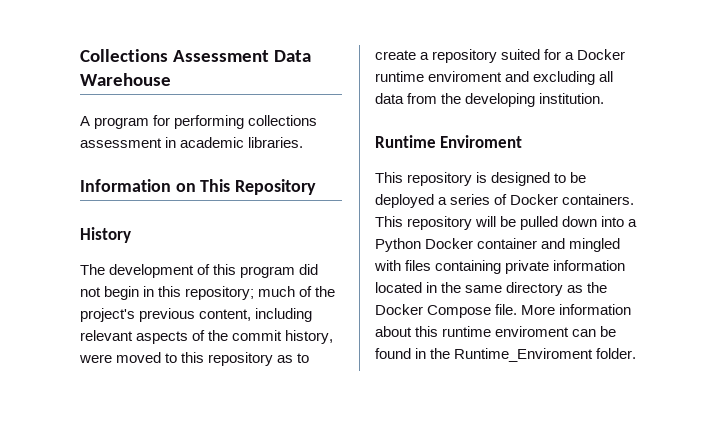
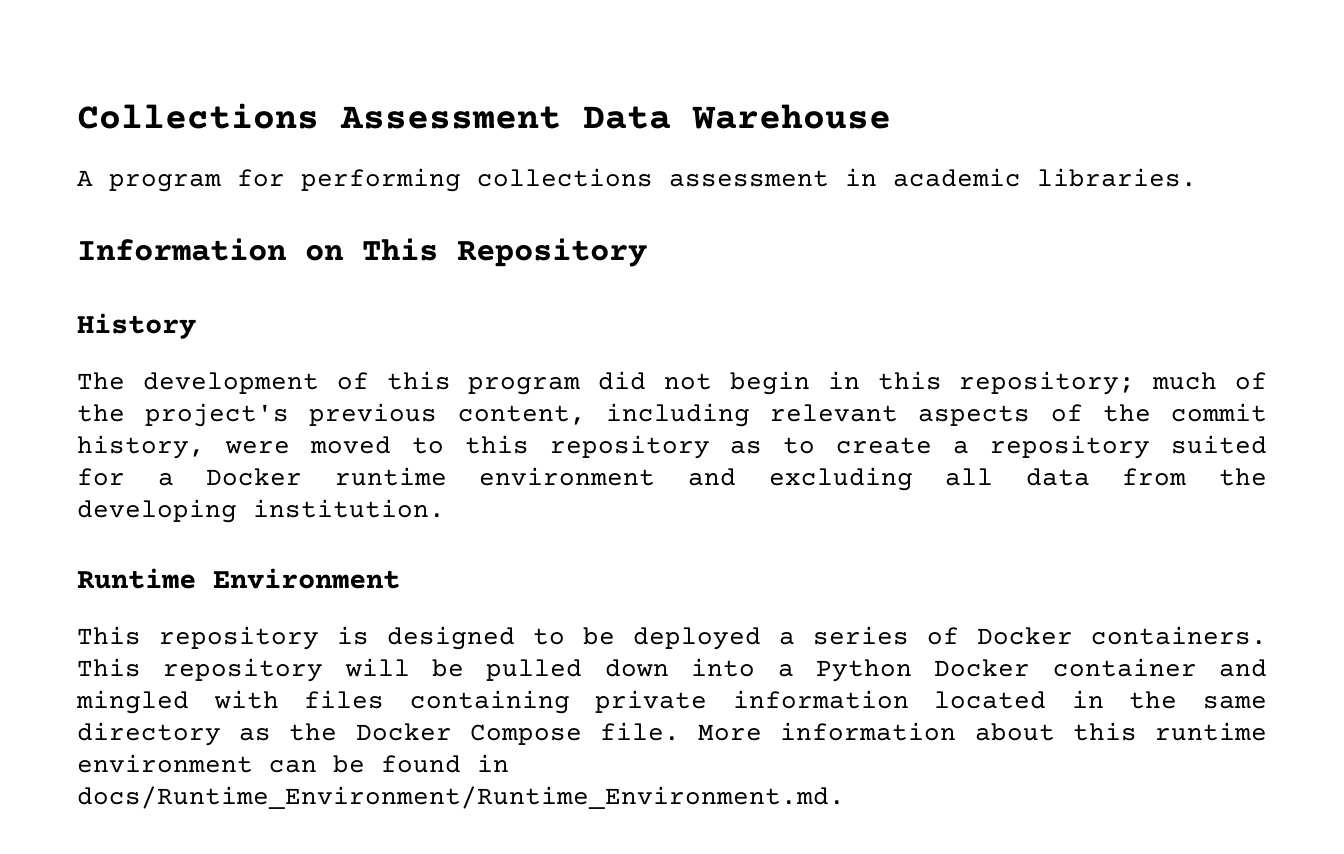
- The development of this program did not begin in this repository; much of the project's previous content, including relevant aspects of the commit history, were moved to this repository as to create a repository suited for a Docker runtime enviroment and excluding all data from the developing institution.
+ The development of this program did not begin in this repository; much of the project's previous content, including relevant aspects of the commit history, were moved to this repository as to create a repository suited for a Docker runtime environment and excluding all data from the developing institution.
- Runtime Enviroment
+ Runtime Environment
- More information about this runtime enviroment can be found in the Runtime_Enviroment folder.
+ More information about this runtime environment can be found in docs/Runtime_Environment/Runtime_Environment.md.

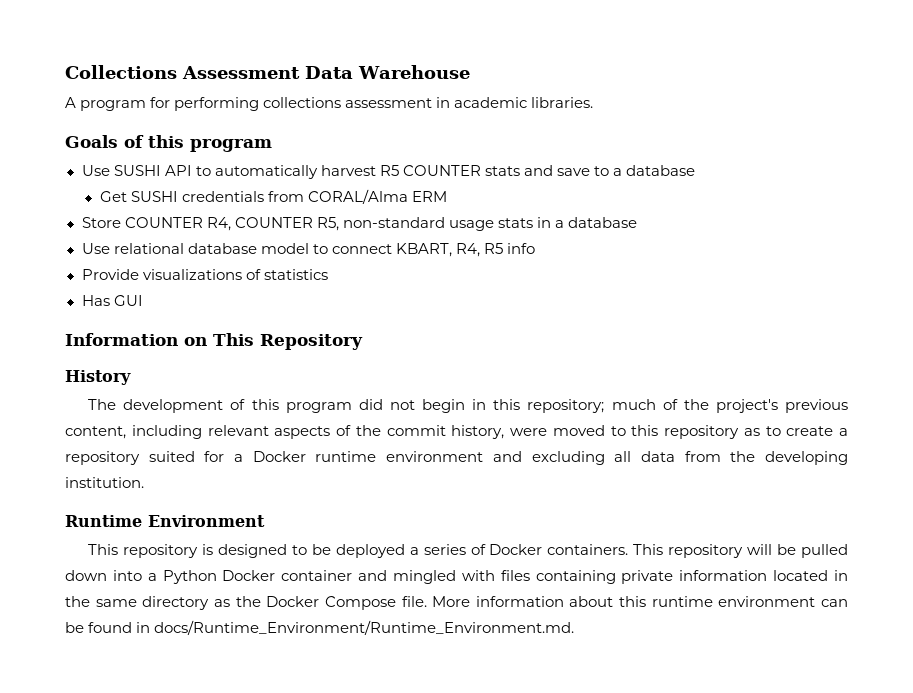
+ Goals of this program
+ Use SUSHI API to automatically harvest R5 COUNTER stats and save to a database
+ Get SUSHI credentials from CORAL/Alma ERM
+ Store COUNTER R4, COUNTER R5, non-standard usage stats in a database
+ Use relational database model to connect KBART, R4, R5 info
+ Provide visualizations of statistics
+ Has GUI

